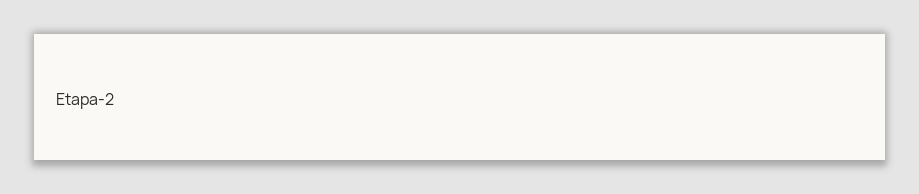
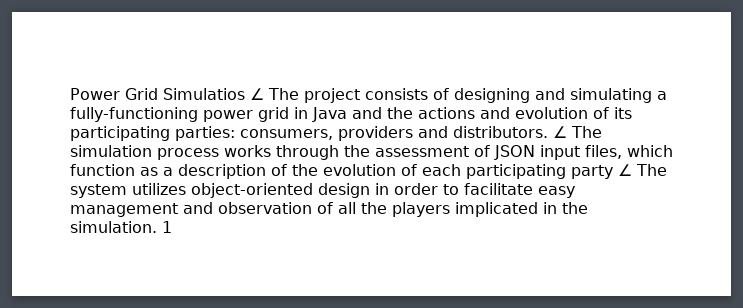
- Etapa-2
+ Power Grid Simulatios ∠ The project consists of designing and simulating a fully-functioning power grid in Java and the actions and evolution of its participating parties: consumers, providers and distributors. ∠ The simulation process works through the assessment of JSON input files, which function as a description of the evolution of each participating party ∠ The system utilizes object-oriented design in order to facilitate easy management and observation of all the players implicated in the simulation. 1

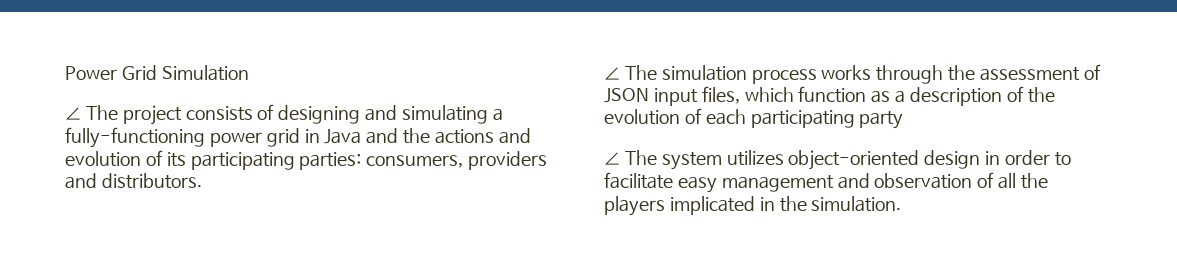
- Power Grid Simulatios ∠ The project consists of designing and simulating a fully-functioning power grid in Java and the actions and evolution of its participating parties:
+ Power Grid Simulation
+ ∠ The project consists of designing and simulating a fully-functioning power grid in Java and the actions and evolution of its participating parties:
- consumers, providers and distributors. ∠ The simulation process works through the assessment of JSON input files, which function as a description of the evolution of each participating party ∠ The system utilizes object-oriented design in order to facilitate easy management and observation of all the players implicated in the simulation. 1
+ consumers, providers and distributors.
+ ∠ The simulation process works through the assessment of JSON input files, which function as a description of the evolution of each participating party
+ ∠ The system utilizes object-oriented design in order to facilitate easy management and observation of all the players implicated in the simulation.

